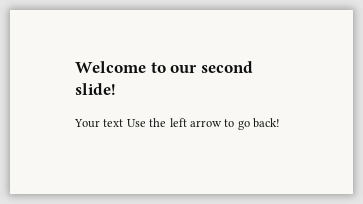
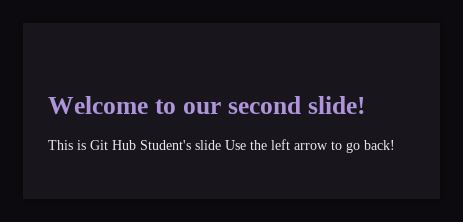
- Your text Use the left arrow to go back!
+ This is Git Hub Student's slide Use the left arrow to go back!

